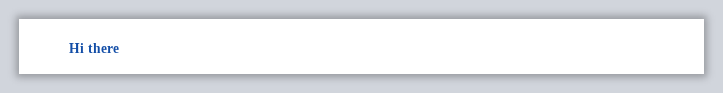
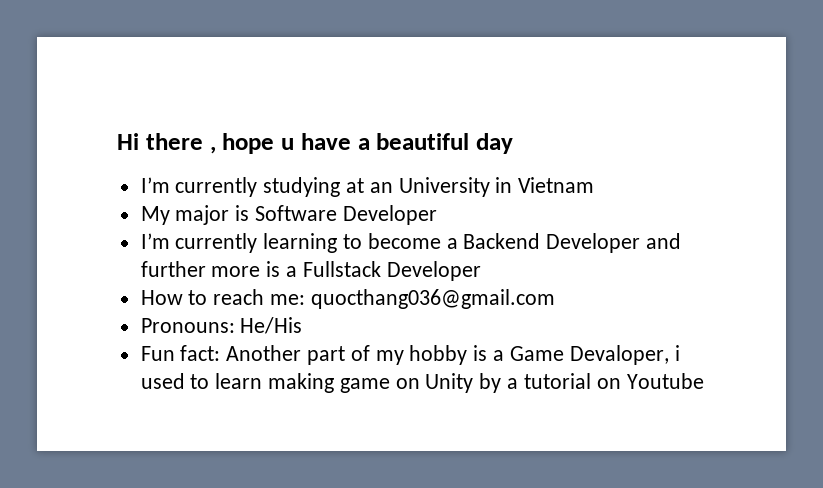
- Hi there
+ Hi there , hope u have a beautiful day
+ I’m currently studying at an University in Vietnam
+ My major is Software Developer
+ I’m currently learning to become a Backend Developer and further more is a Fullstack Developer
+ How to reach me: quocthang036@gmail.com
+ Pronouns: He/His
+ Fun fact: Another part of my hobby is a Game Devaloper, i used to learn making game on Unity by a tutorial on Youtube

